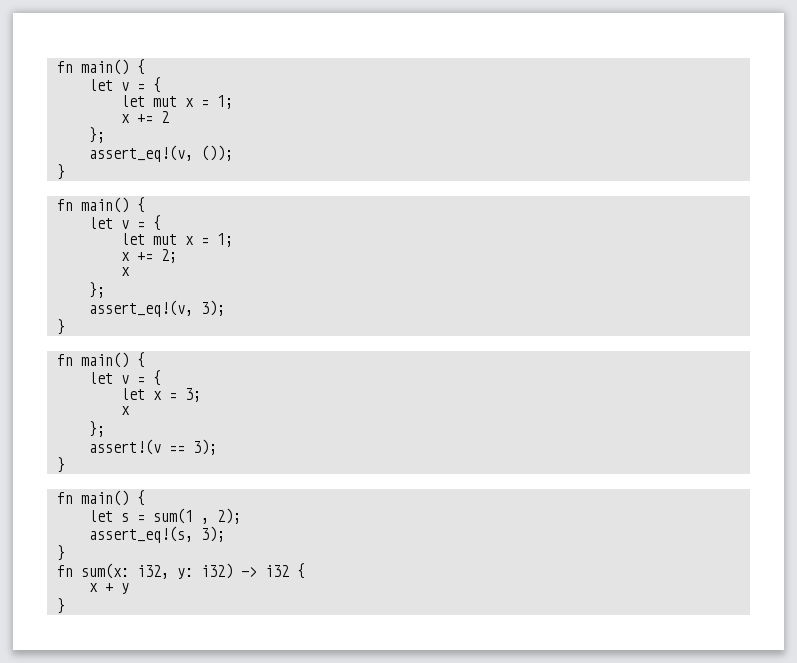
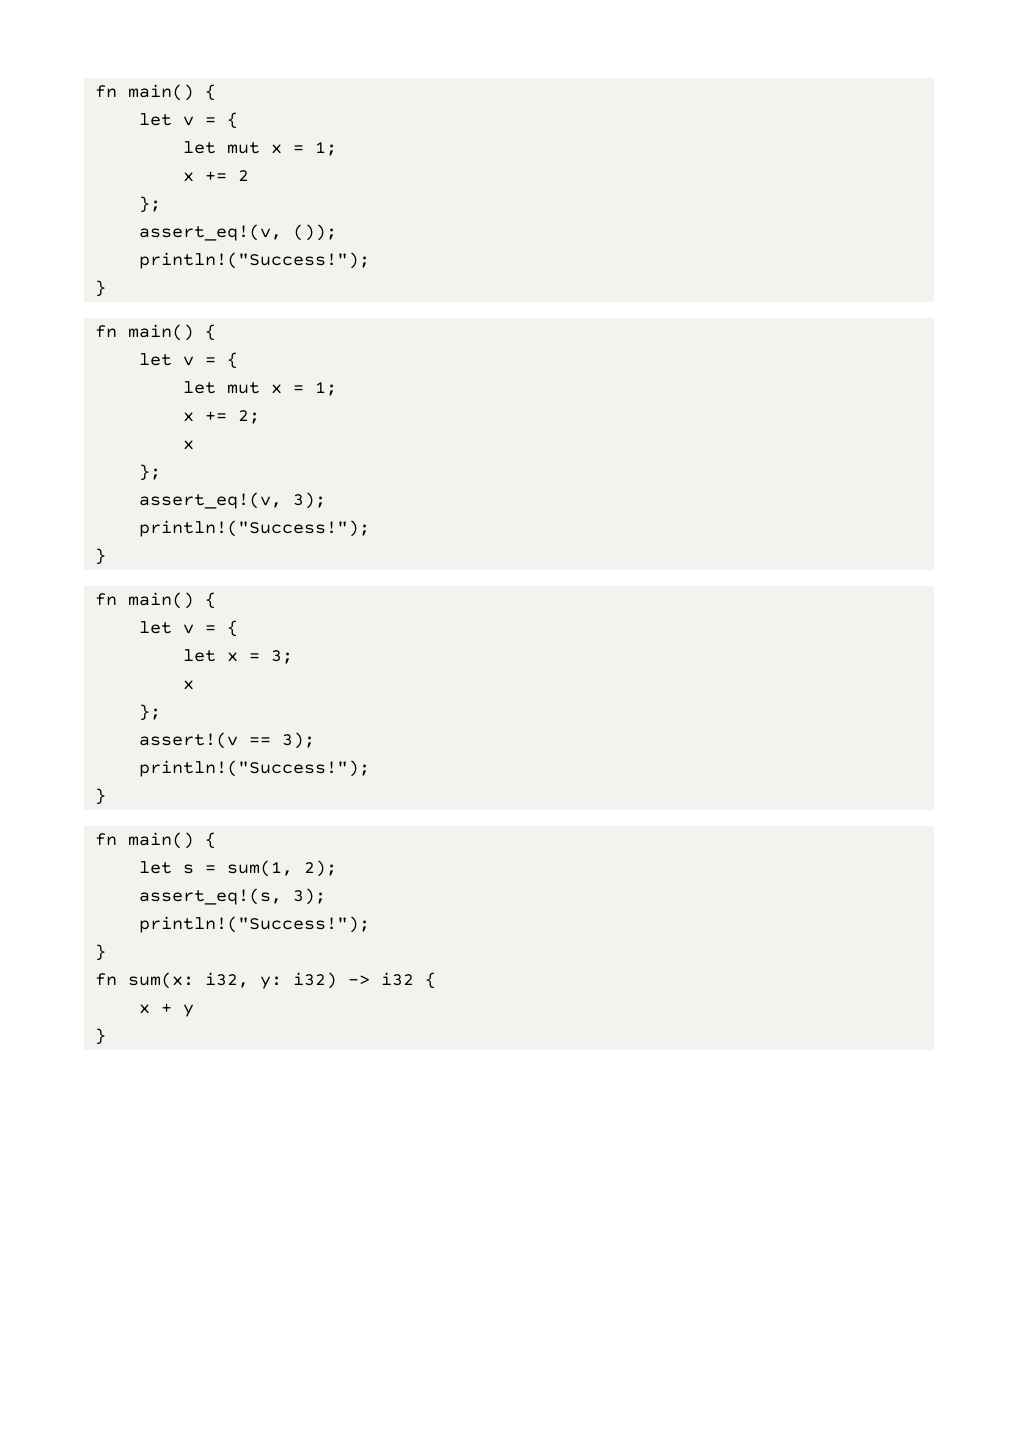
  assert_eq!(v, ());
+ println!("Success!");
  assert_eq!(v, 3);
+ println!("Success!");
  assert!(v == 3);
+ println!("Success!");
- let s = sum(1 , 2);
+ let s = sum(1, 2);
  assert_eq!(s, 3);
+ println!("Success!");

